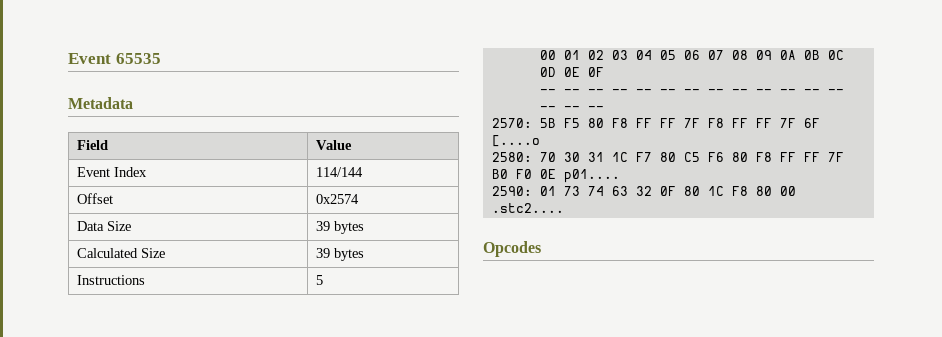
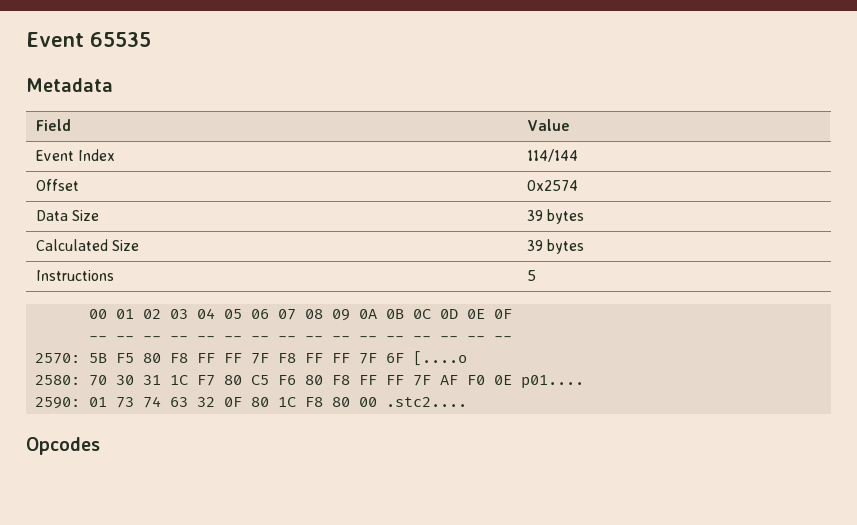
- 2580: 70 30 31 1C F7 80 C5 F6 80 F8 FF FF 7F B0 F0 0E p01....
+ 2580: 70 30 31 1C F7 80 C5 F6 80 F8 FF FF 7F AF F0 0E p01....

